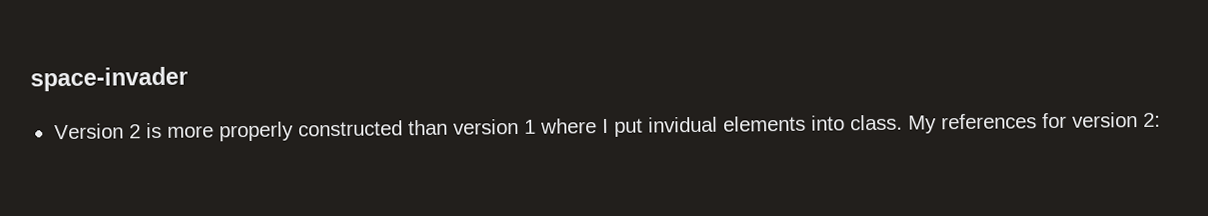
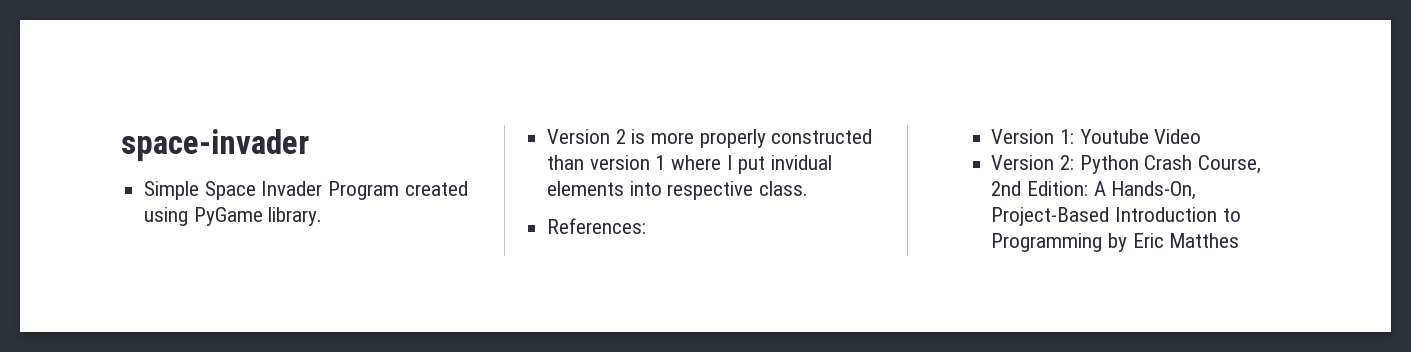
+ Simple Space Invader Program created using PyGame library.
- Version 2 is more properly constructed than version 1 where I put invidual elements into class. My references for version 2:
+ Version 2 is more properly constructed than version 1 where I put invidual elements into respective class.
+ References:
+ Version 1: Youtube Video
+ Version 2: Python Crash Course, 2nd Edition: A Hands-On, Project-Based Introduction to Programming by Eric Matthes

